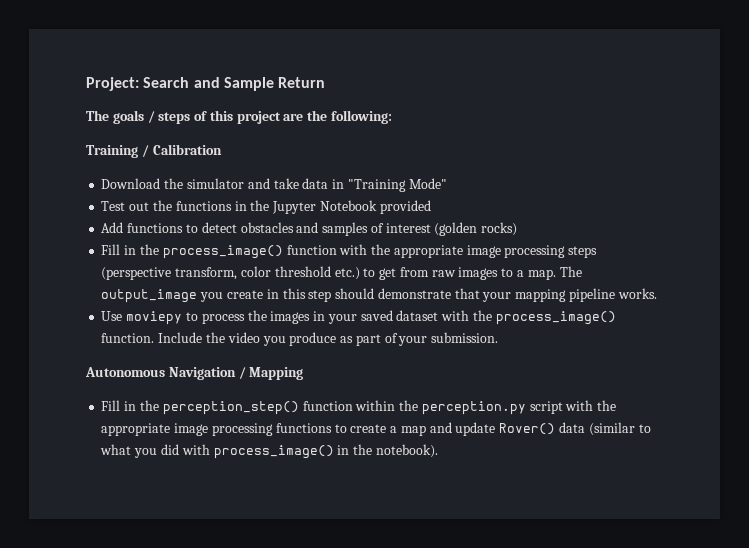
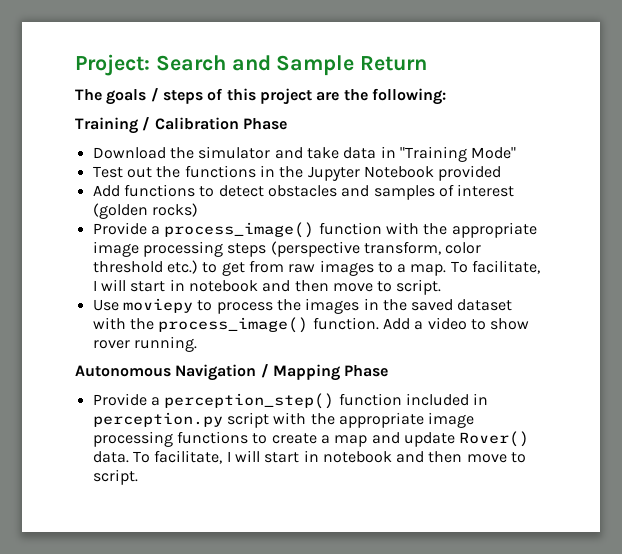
- Training / Calibration
+ Training / Calibration Phase
- Fill in the process_image() function with the appropriate image processing steps (perspective transform, color threshold etc.) to get from raw images to a map. The output_image you create in this step should demonstrate that your mapping pipeline works.
+ Provide a process_image() function with the appropriate image processing steps (perspective transform, color threshold etc.) to get from raw images to a map. To facilitate, I will start in notebook and then move to script.
- Use moviepy to process the images in your saved dataset with the process_image() function.
+ Use moviepy to process the images in the saved dataset with the process_image() function.
- Include the video you produce as part of your submission.
- Autonomous Navigation / Mapping
- Fill in the perception_step() function within the perception.py script with the appropriate image processing functions to create a map and update Rover() data (similar to what you did with process_image() in the notebook).
+ Add a video to show rover running.
+ Autonomous Navigation / Mapping Phase
+ Provide a perception_step() function included in perception.py script with the appropriate image processing functions to create a map and update Rover() data. To facilitate, I will start in notebook and then move to script.

